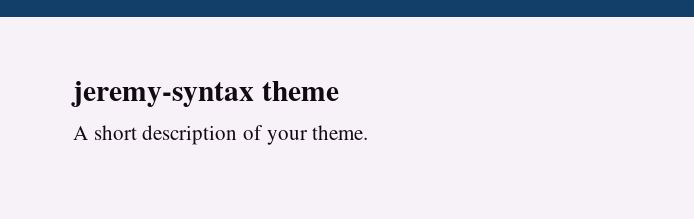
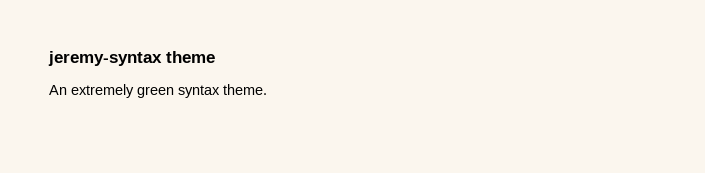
- A short description of your theme.
+ An extremely green syntax theme.

